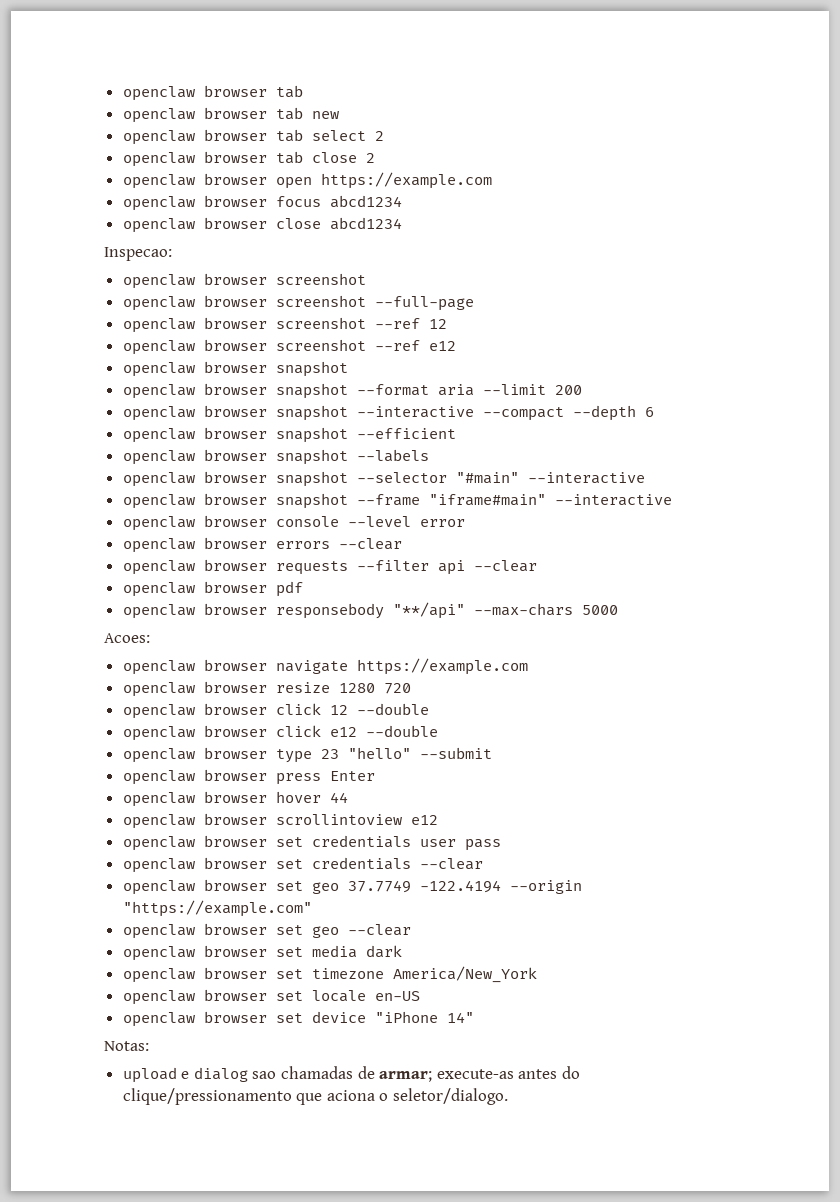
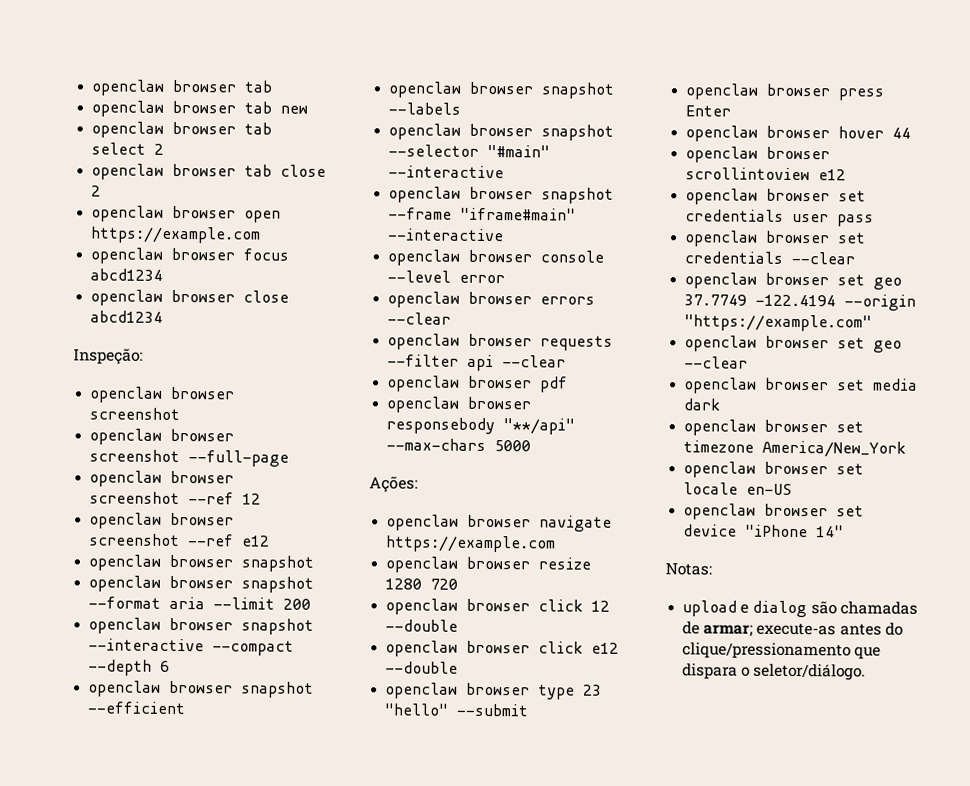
- Inspecao:
+ Inspeção:
- Acoes:
+ Ações:
- upload e dialog sao chamadas de armar; execute-as antes do clique/pressionamento que aciona o seletor/dialogo.
+ upload e dialog são chamadas de armar; execute-as antes do clique/pressionamento que dispara o seletor/diálogo.

